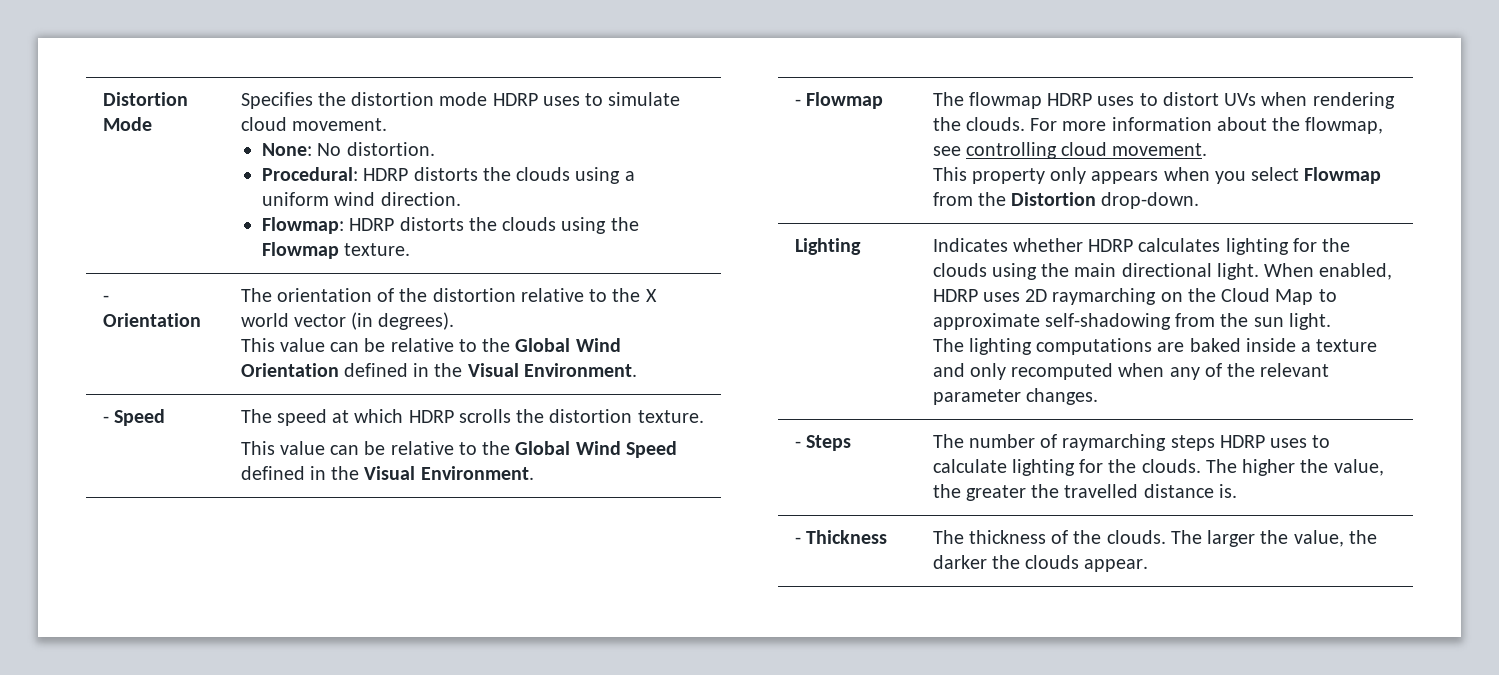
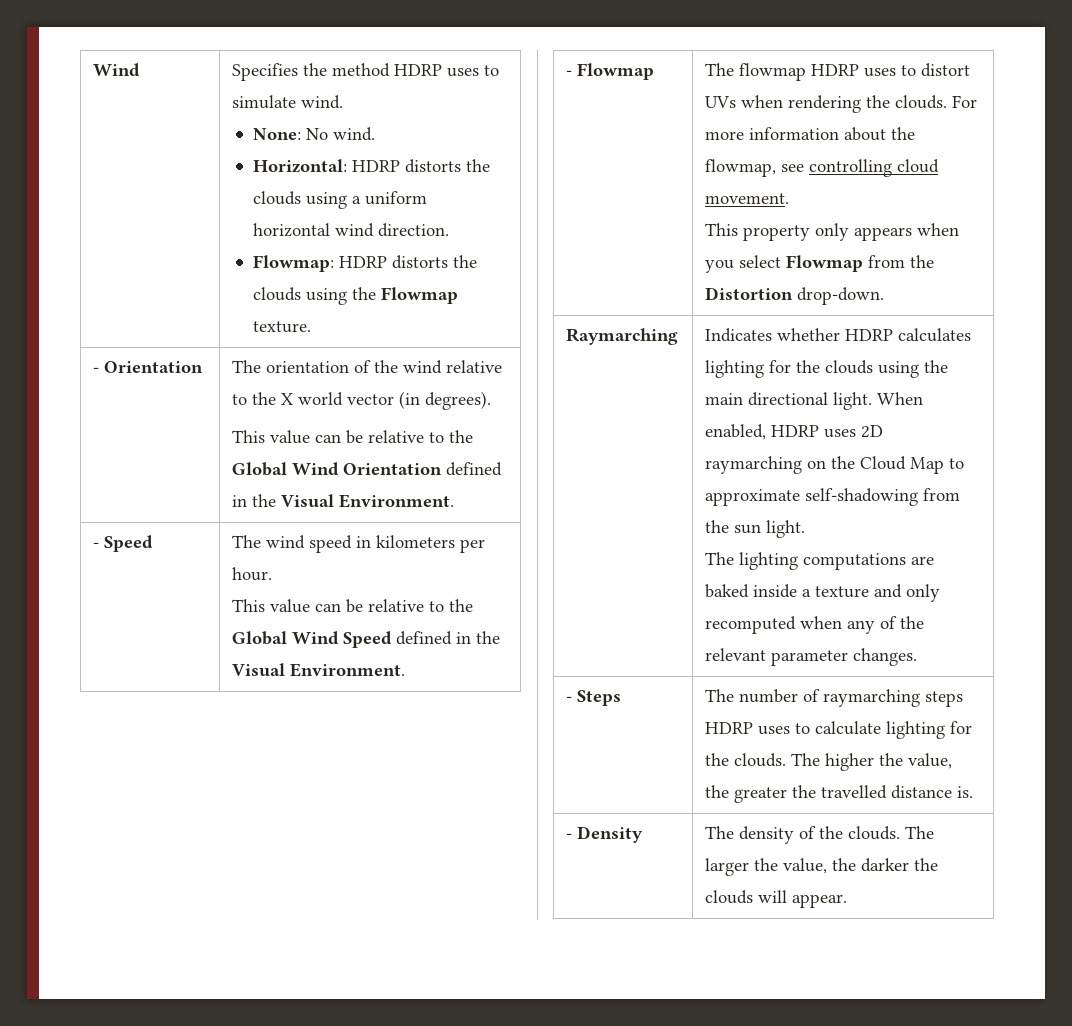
- Distortion Mode | Specifies the distortion mode HDRP uses to simulate cloud movement.
- None: No distortion.
- Procedural: HDRP distorts the clouds using a uniform wind direction.
+ Wind | Specifies the method HDRP uses to simulate wind.
+ None: No wind.
+ Horizontal: HDRP distorts the clouds using a uniform horizontal wind direction.
- - Orientation | The orientation of the distortion relative to the X world vector (in degrees).
+ - Orientation | The orientation of the wind relative to the X world vector (in degrees).
- - Speed | The speed at which HDRP scrolls the distortion texture.
+ - Speed | The wind speed in kilometers per hour.
- Lighting
+ Raymarching
- - Thickness | The thickness of the clouds. The larger the value, the darker the clouds appear.
+ - Density | The density of the clouds. The larger the value, the darker the clouds will appear.

